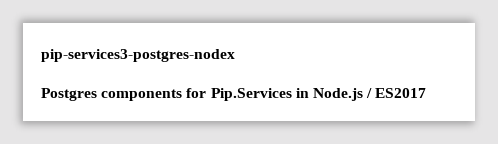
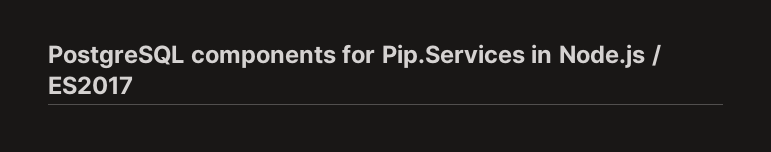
- pip-services3-postgres-nodex
- Postgres components for Pip.Services in Node.js / ES2017
+ PostgreSQL components for Pip.Services in Node.js / ES2017

